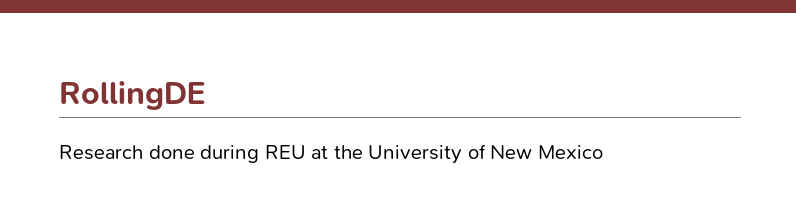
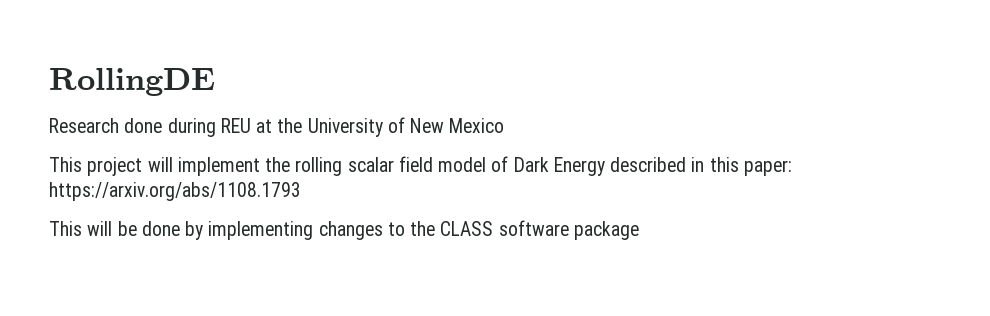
+ This project will implement the rolling scalar field model of Dark Energy described in this paper: https://arxiv.org/abs/1108.1793
+ This will be done by implementing changes to the CLASS software package

